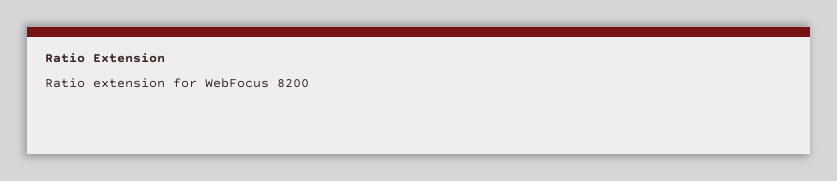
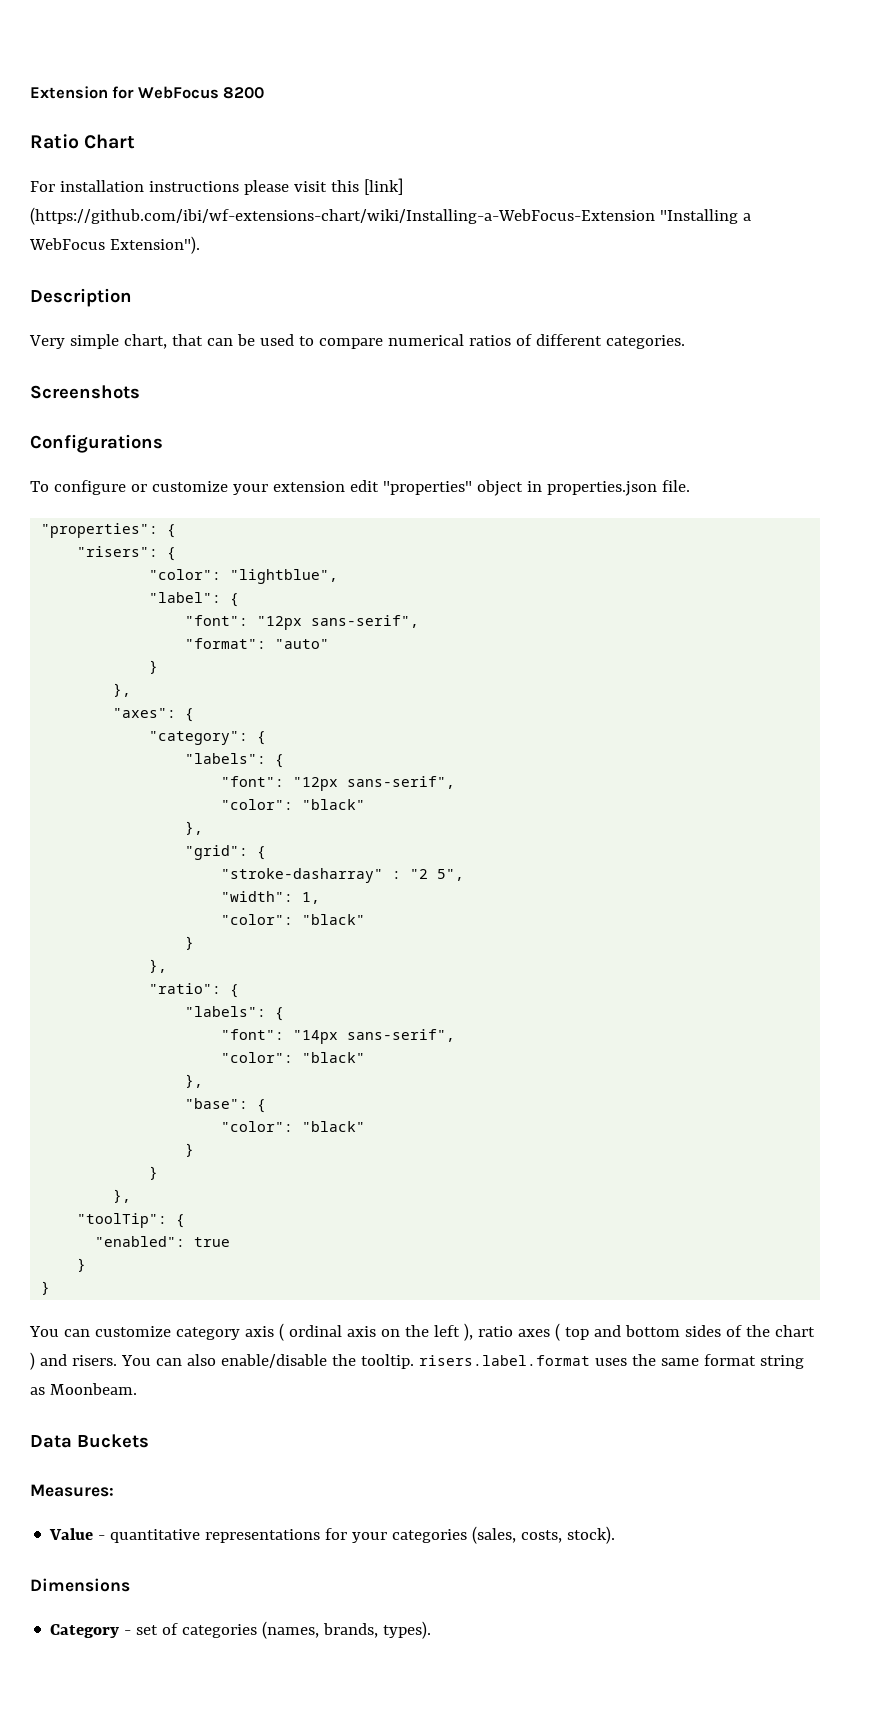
- Ratio Extension
- Ratio extension for WebFocus 8200
+ Extension for WebFocus 8200
+ Ratio Chart
+ For installation instructions please visit this [link] (https://github.com/ibi/wf-extensions-chart/wiki/Installing-a-WebFocus-Extension "Installing a WebFocus Extension").
+ Description
+ Very simple chart, that can be used to compare numerical ratios of different categories.
+ Screenshots
+ Configurations
+ To configure or customize your extension edit "properties" object in properties.json file.
+ "properties": {
+ "risers": {
+ "color": "lightblue",
+ "label": {
+ "font": "12px sans-serif",
+ "format": "auto"
+ }
+ },
+ "axes": {
+ "category": {
+ "labels": {
+ "font": "12px sans-serif",
+ "color": "black"
+ },
+ "grid": {
+ "stroke-dasharray" : "2 5",
+ "width": 1,
+ "color": "black"
+ }
+ },
+ "ratio": {
+ "labels": {
+ "font": "14px sans-serif",
+ "color": "black"
+ },
+ "base": {
+ "color": "black"
+ }
+ }
+ },
+ "toolTip": {
+ "enabled": true
+ }
+ }
+ You can customize category axis ( ordinal axis on the left ), ratio axes ( top and bottom sides of the chart ) and risers. You can also enable/disable the tooltip. risers.label.format uses the same format string as Moonbeam.
+ Data Buckets
+ Measures:
+ Value - quantitative representations for your categories (sales, costs, stock).
+ Dimensions
+ Category - set of categories (names, brands, types).

